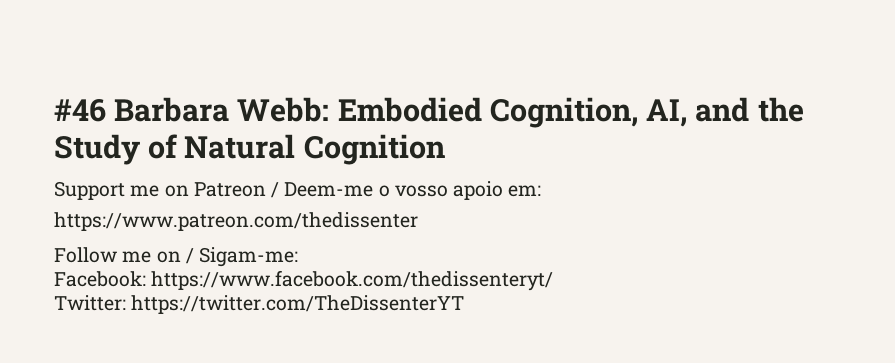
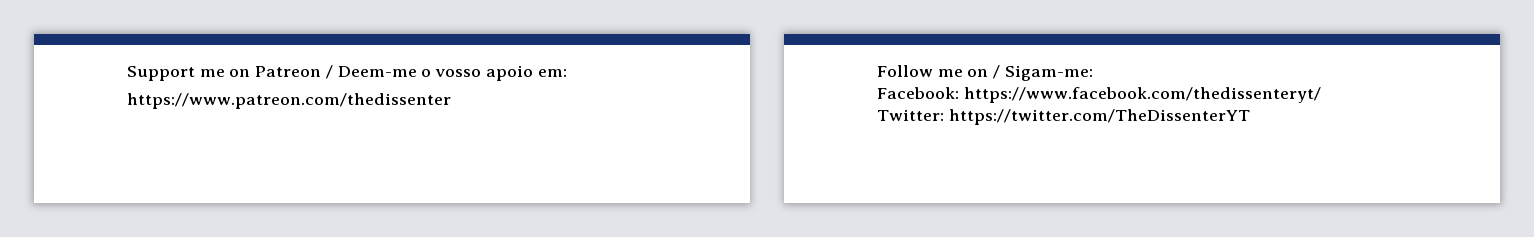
- #46 Barbara Webb: Embodied Cognition, AI, and the Study of Natural Cognition

